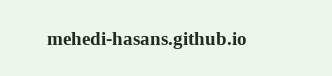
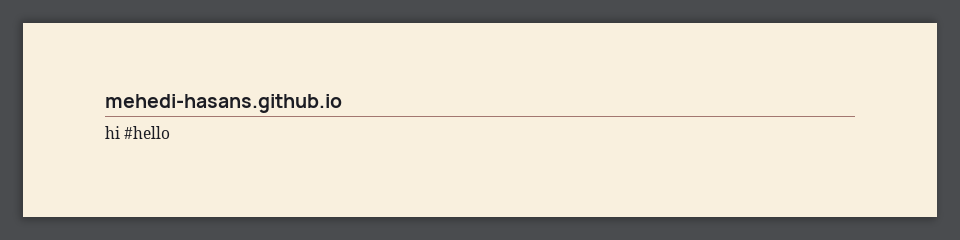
+ hi #hello

